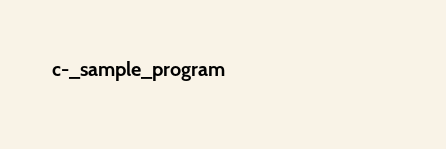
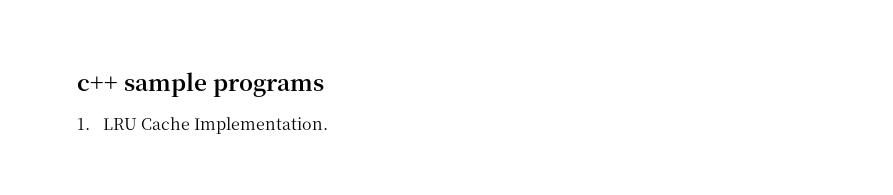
- c-_sample_program
+ c++ sample programs
+ 1. LRU Cache Implementation.

